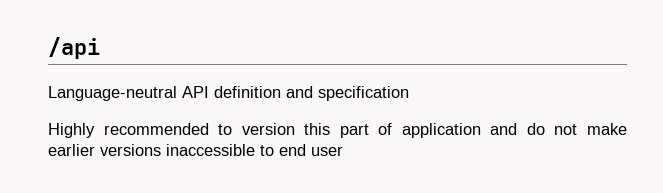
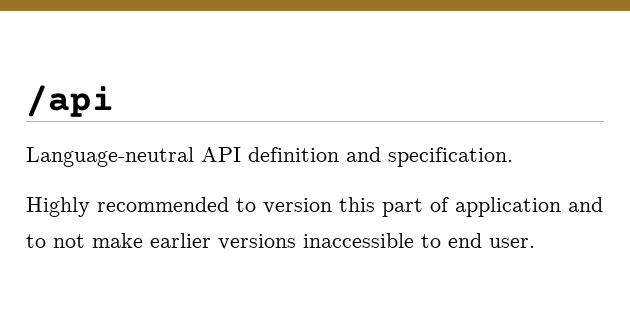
- Language-neutral API definition and specification
+ Language-neutral API definition and specification.
- Highly recommended to version this part of application and do not make earlier versions inaccessible to end user
+ Highly recommended to version this part of application and to not make earlier versions inaccessible to end user.

